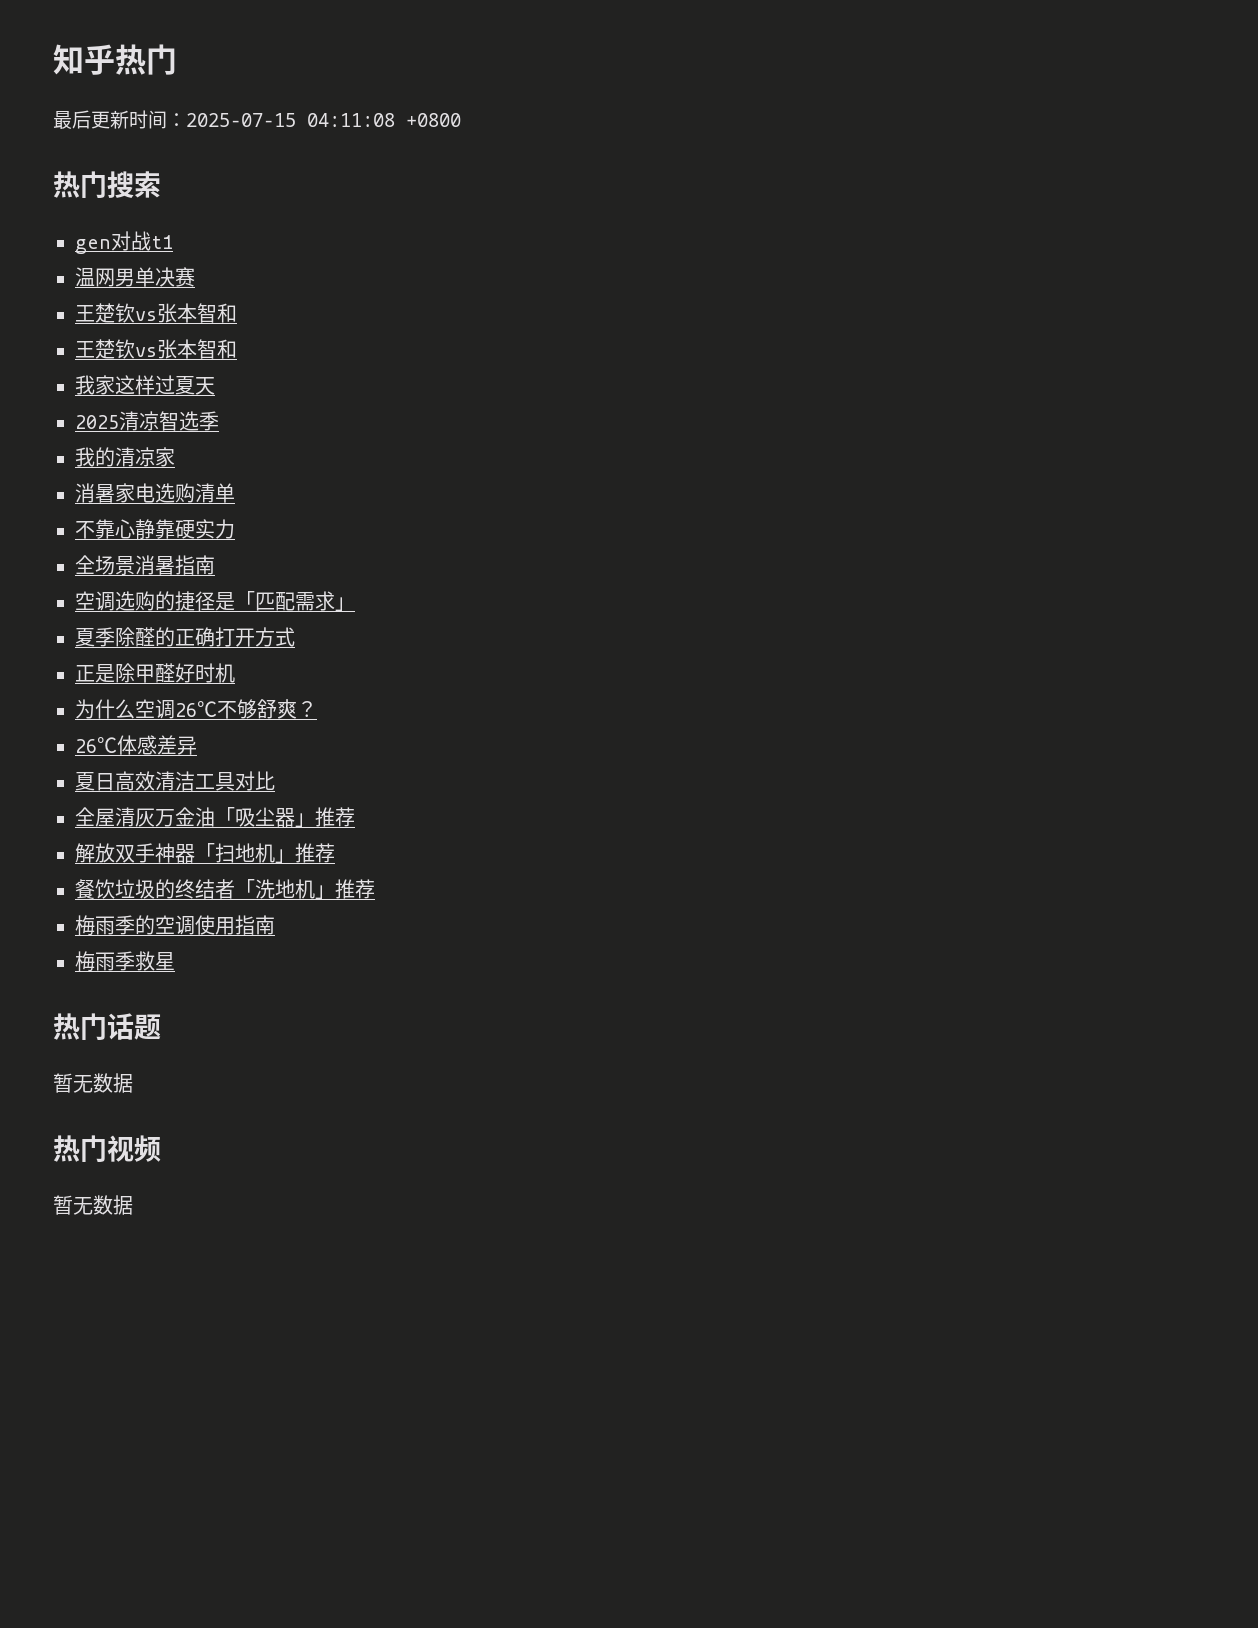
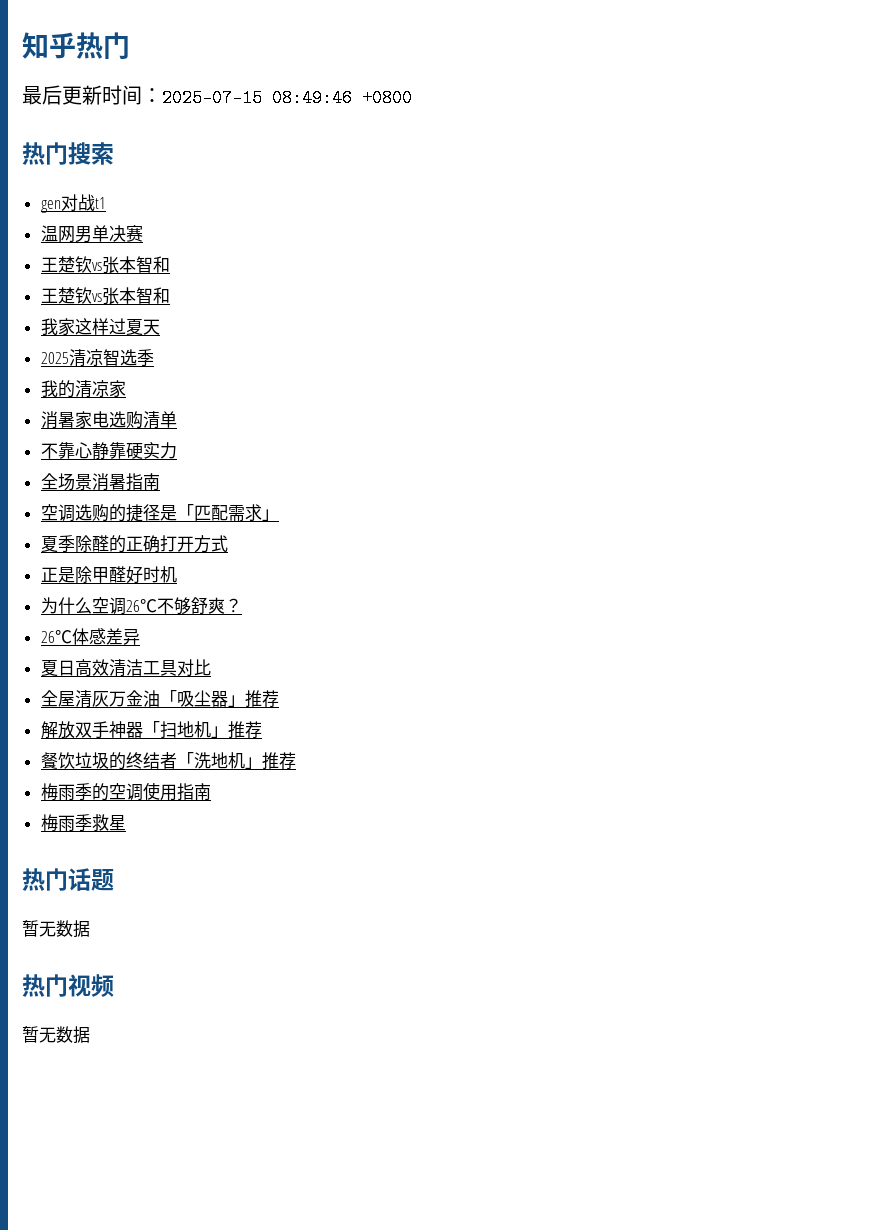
- 最后更新时间：2025-07-15 04:11:08 +0800
+ 最后更新时间：2025-07-15 08:49:46 +0800

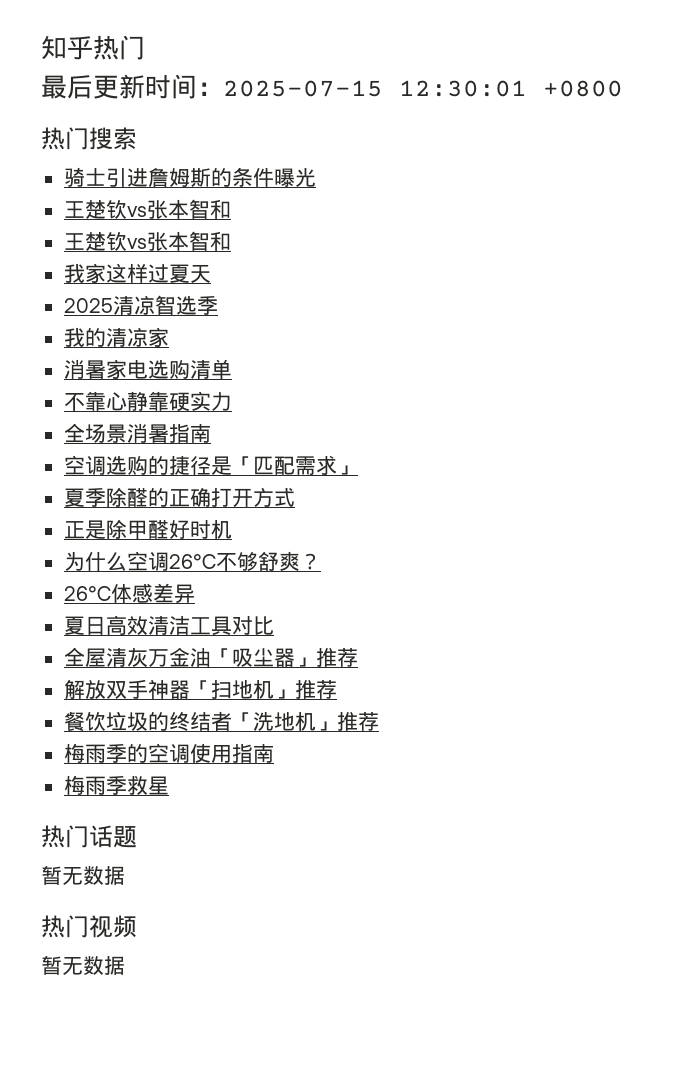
- 最后更新时间：2025-07-15 08:49:46 +0800
+ 最后更新时间：2025-07-15 12:30:01 +0800
- gen对战t1
- 温网男单决赛
+ 骑士引进詹姆斯的条件曝光

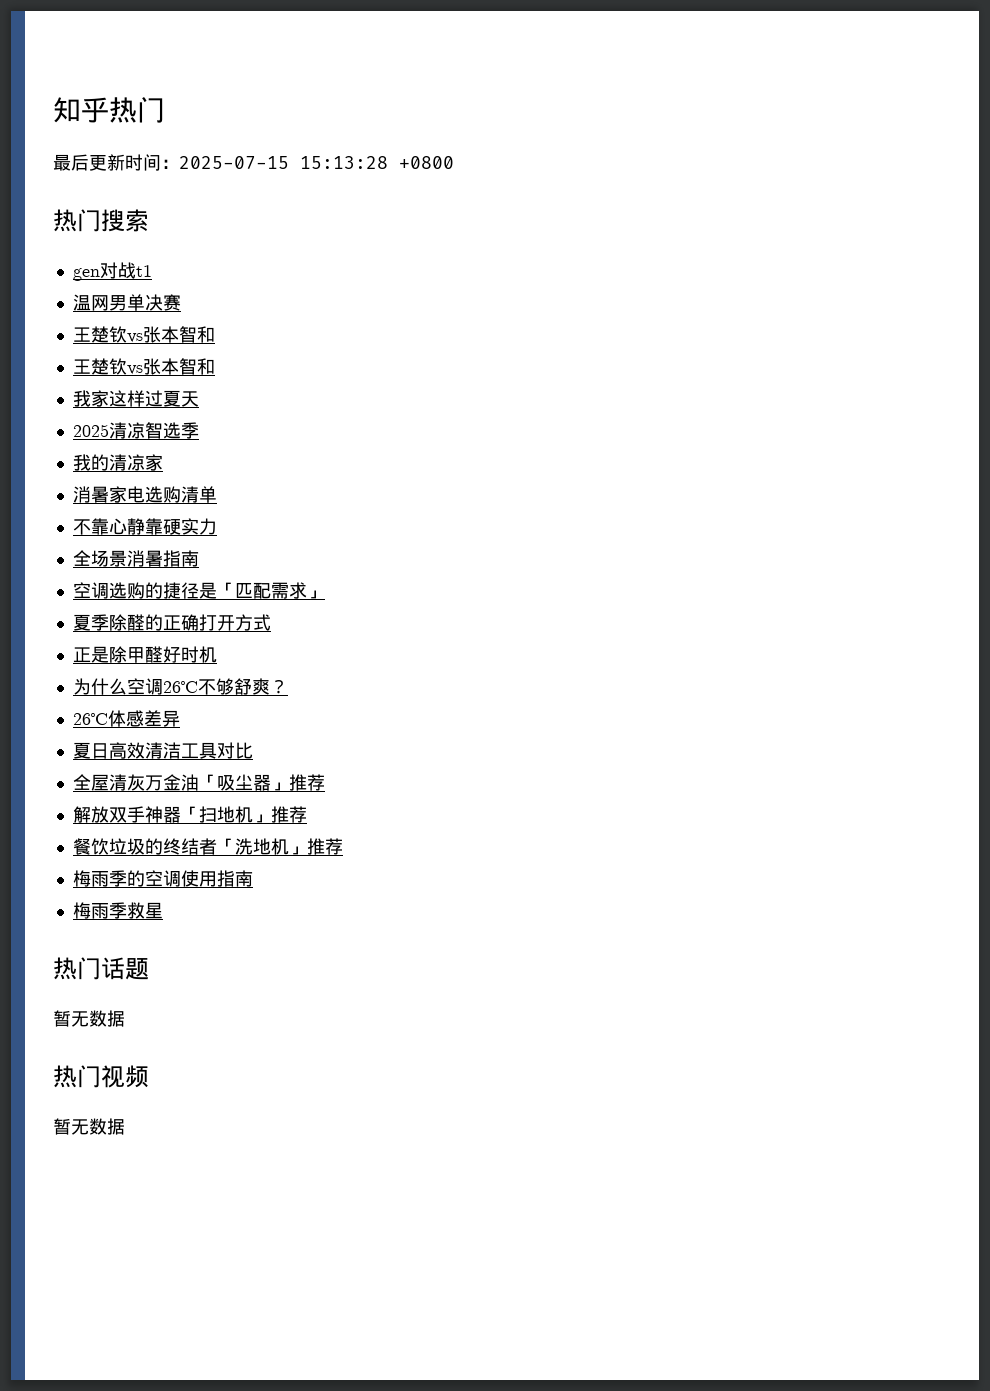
- 最后更新时间：2025-07-15 12:30:01 +0800
+ 最后更新时间：2025-07-15 15:13:28 +0800
- 骑士引进詹姆斯的条件曝光
+ gen对战t1
+ 温网男单决赛

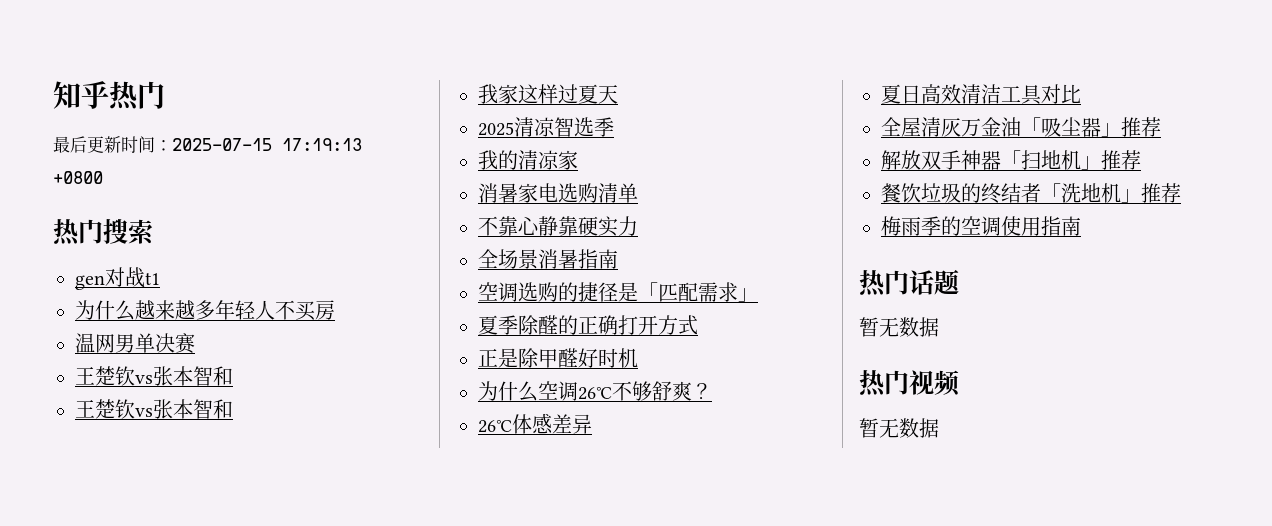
- 最后更新时间：2025-07-15 15:13:28 +0800
+ 最后更新时间：2025-07-15 17:19:13 +0800
+ 为什么越来越多年轻人不买房
- 梅雨季救星

